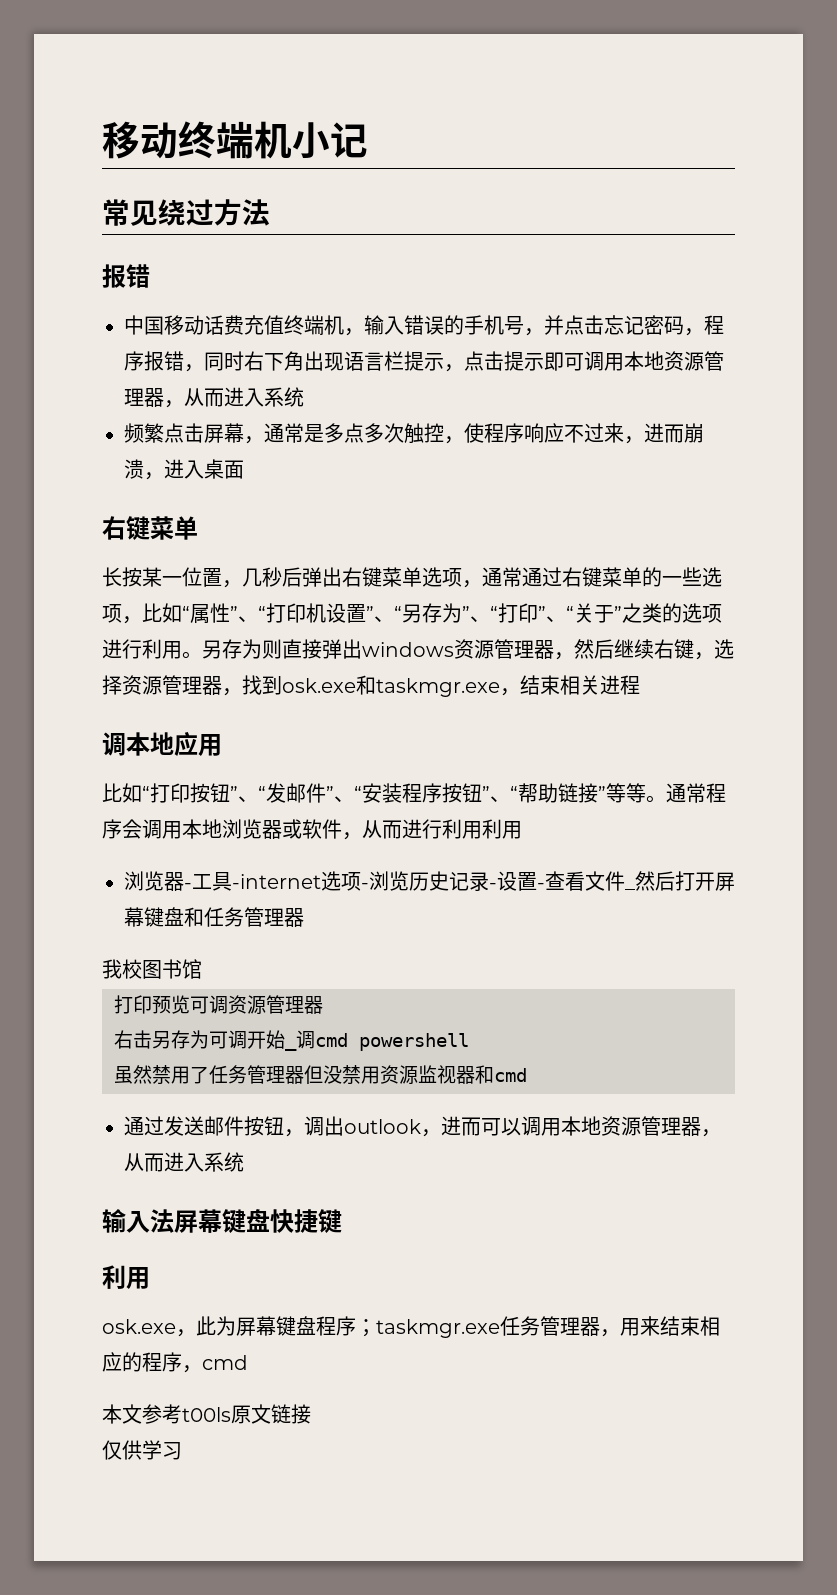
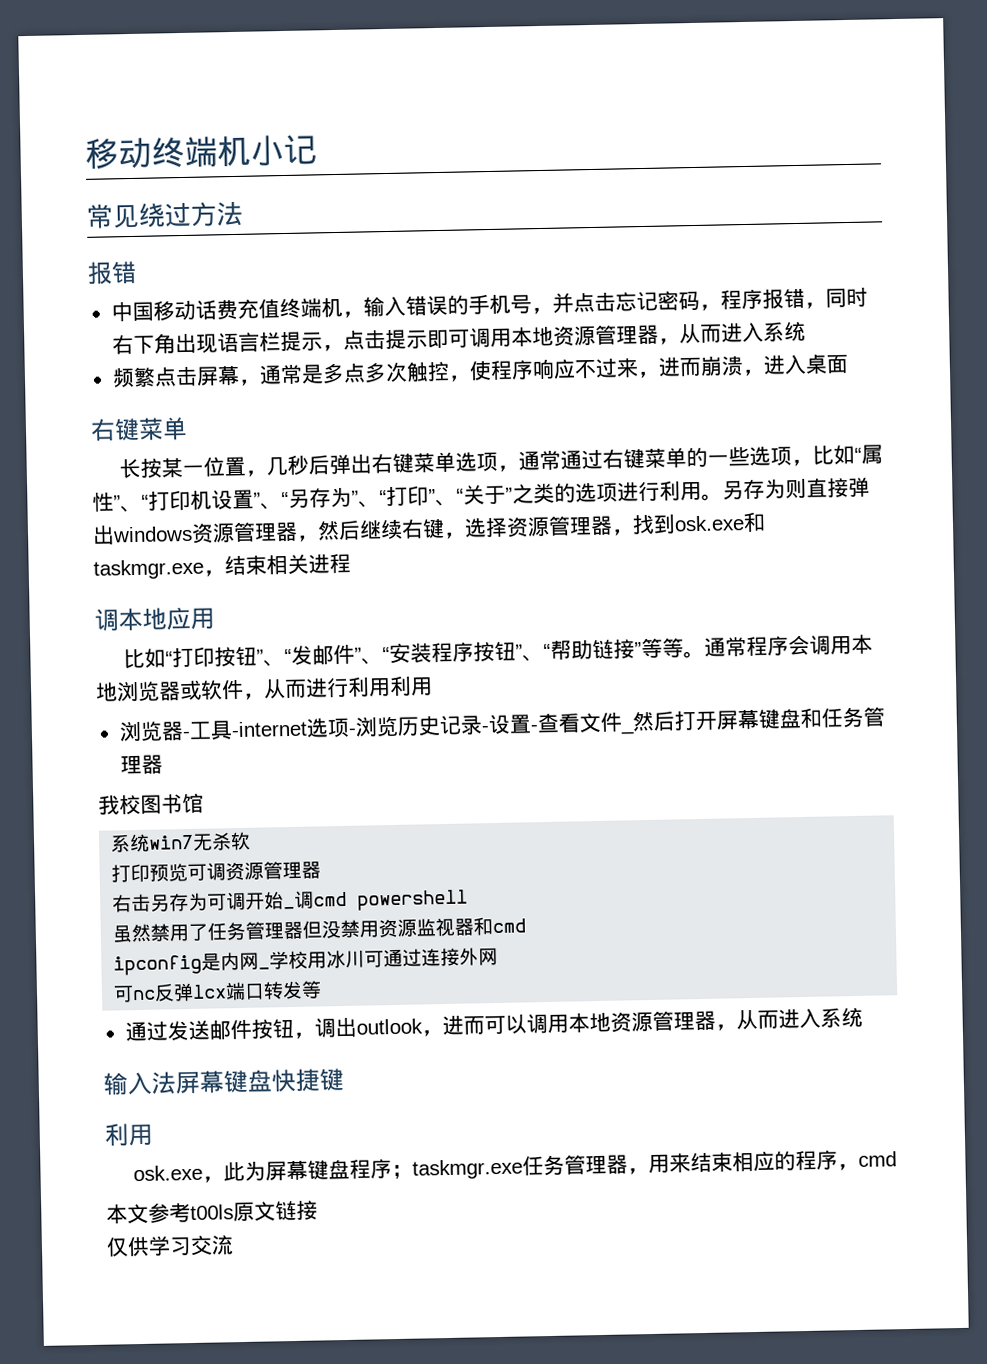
+ 系统win7无杀软
+ ipconfig是内网_学校用冰川可通过连接外网
+ 可nc反弹lcx端口转发等
- 仅供学习
+ 仅供学习交流

